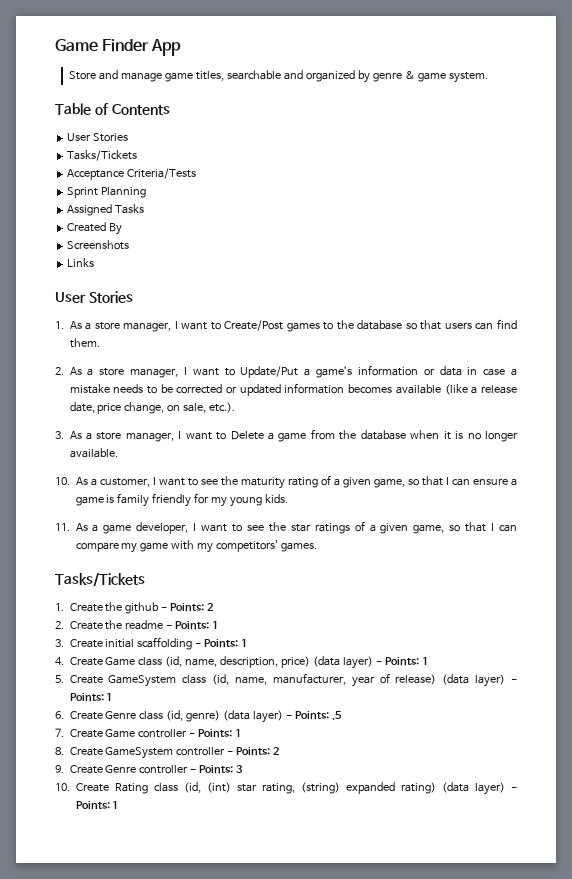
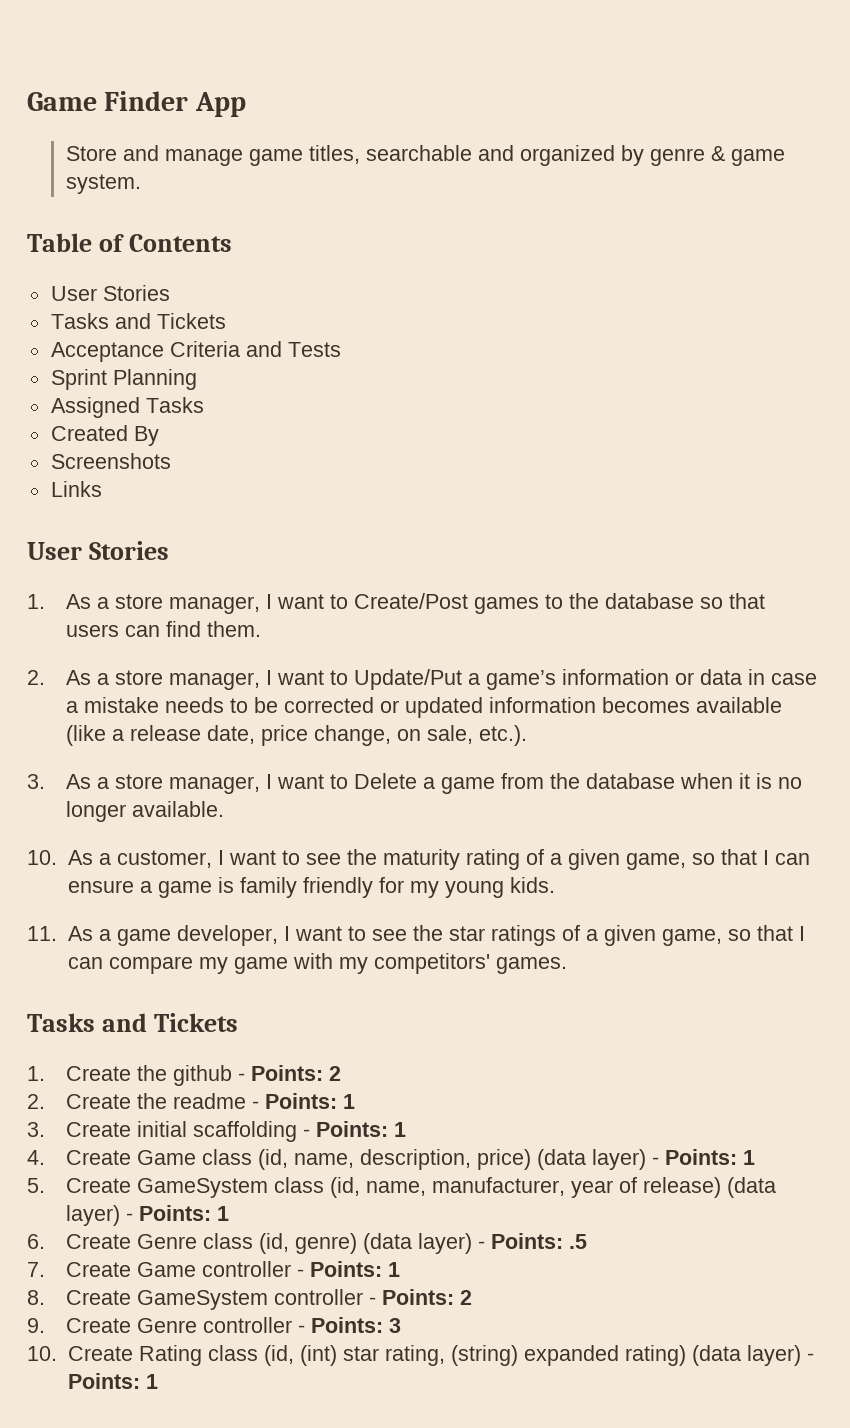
  Table of Contents
  User Stories
- Tasks/Tickets
- Acceptance Criteria/Tests
+ Tasks and Tickets
+ Acceptance Criteria and Tests
  11. As a game developer, I want to see the star ratings of a given game, so that I can compare my game with my competitors' games.
- Tasks/Tickets
+ Tasks and Tickets

